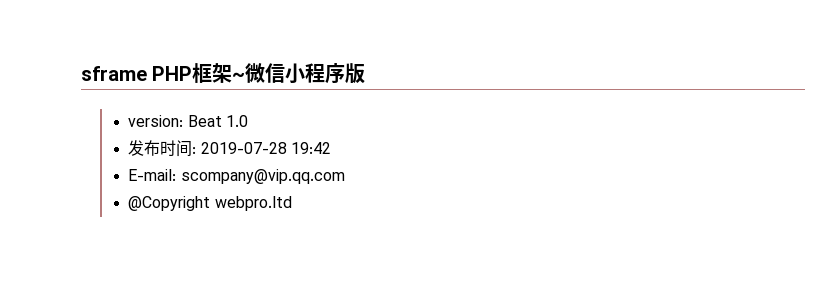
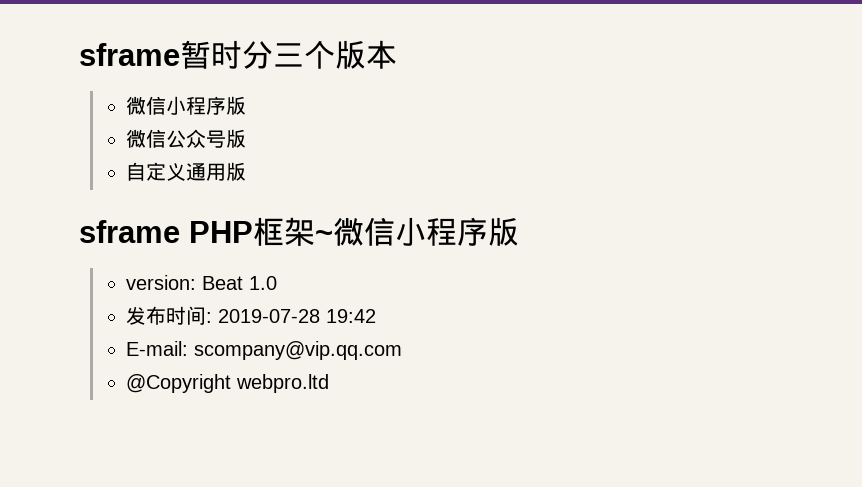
+ sframe暂时分三个版本
+ 微信小程序版
+ 微信公众号版
+ 自定义通用版

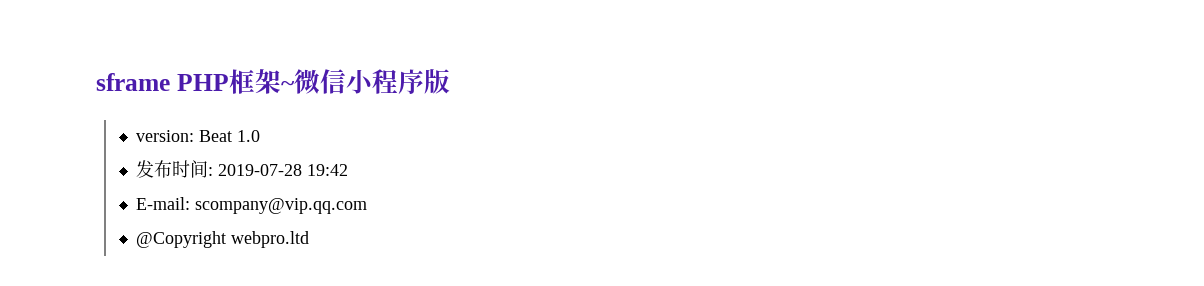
- sframe暂时分三个版本
- 微信小程序版
- 微信公众号版
- 自定义通用版

